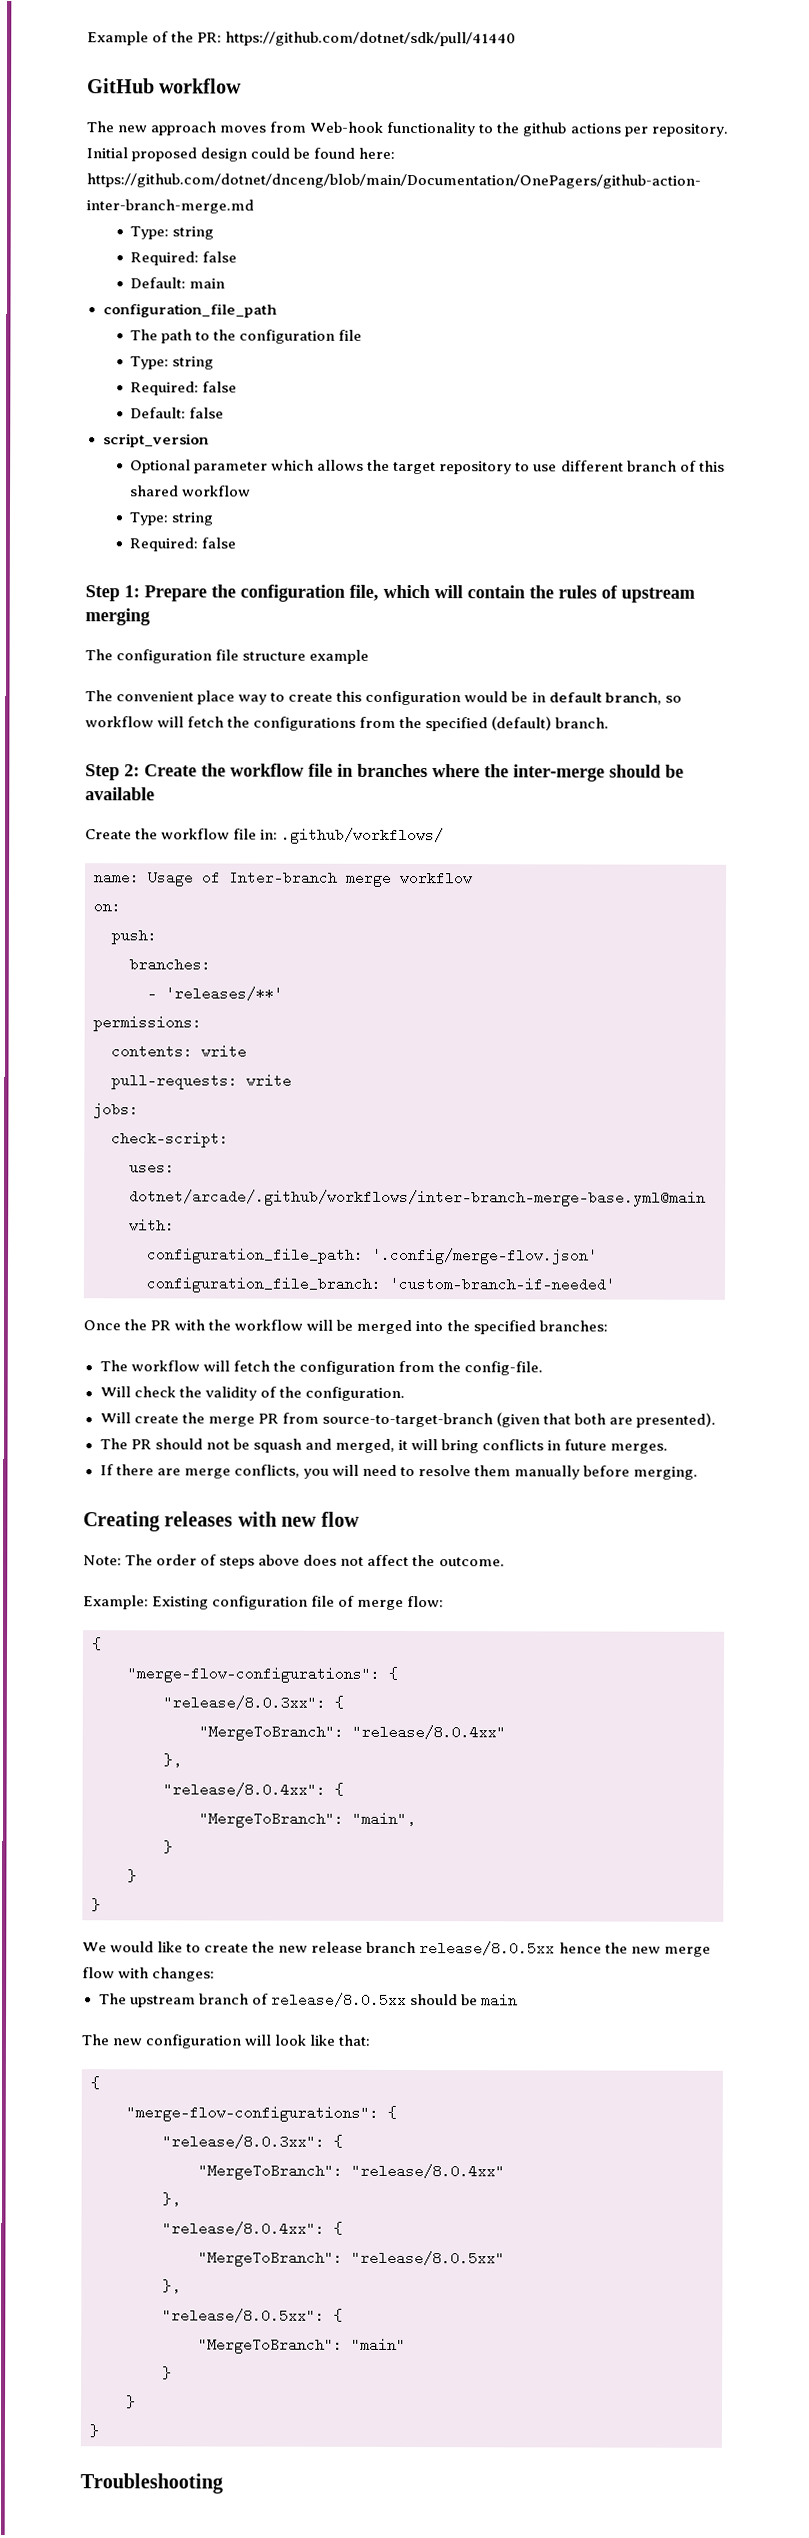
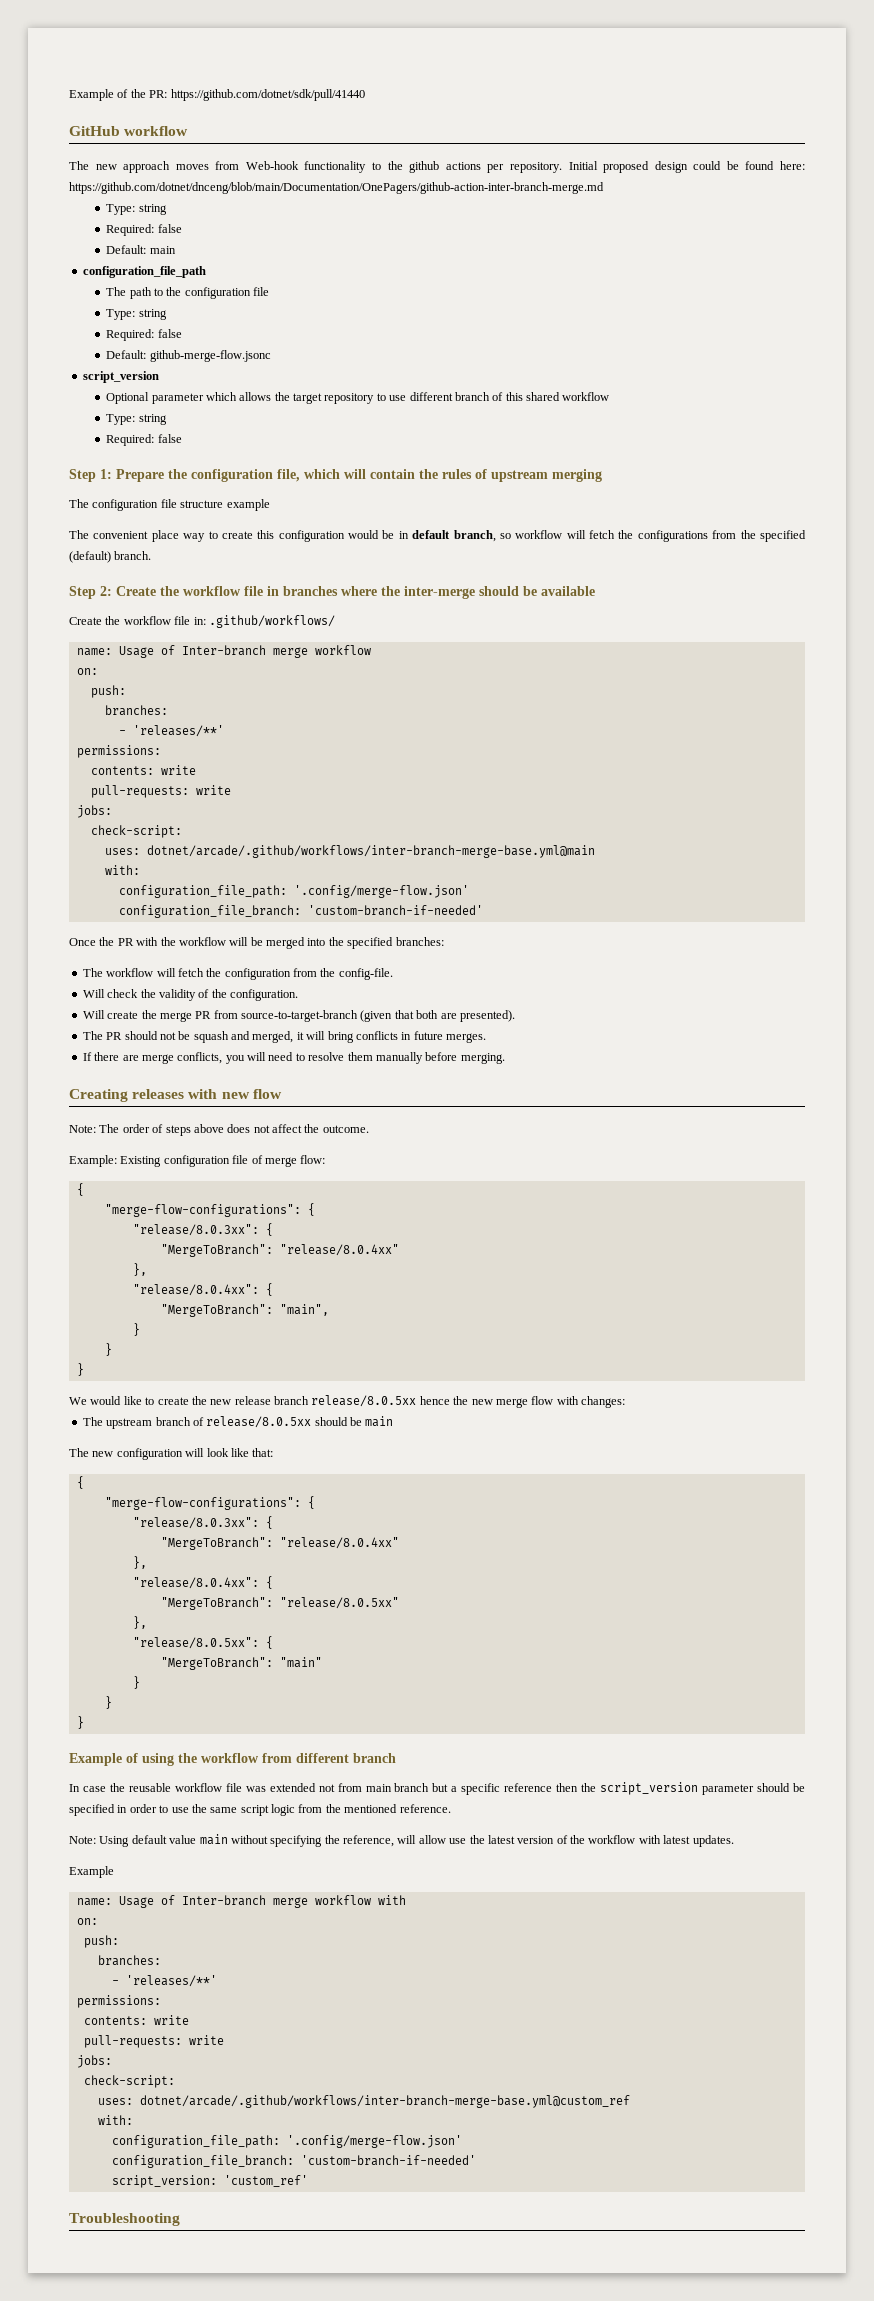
- Default: false
+ Default: github-merge-flow.jsonc
+ Example of using the workflow from different branch
+ In case the reusable workflow file was extended not from main branch but a specific reference then the script_version parameter should be specified in order to use the same script logic from the mentioned reference.
+ Note: Using default value main without specifying the reference, will allow use the latest version of the workflow with latest updates.
+ Example
+ name: Usage of Inter-branch merge workflow with
+ on:
+ push:
+ branches:
+ - 'releases/**'
+ permissions:
+ contents: write
+ pull-requests: write
+ jobs:
+ check-script:
+ uses: dotnet/arcade/.github/workflows/inter-branch-merge-base.yml@custom_ref
+ with:
+ configuration_file_path: '.config/merge-flow.json'
+ configuration_file_branch: 'custom-branch-if-needed'
+ script_version: 'custom_ref'

